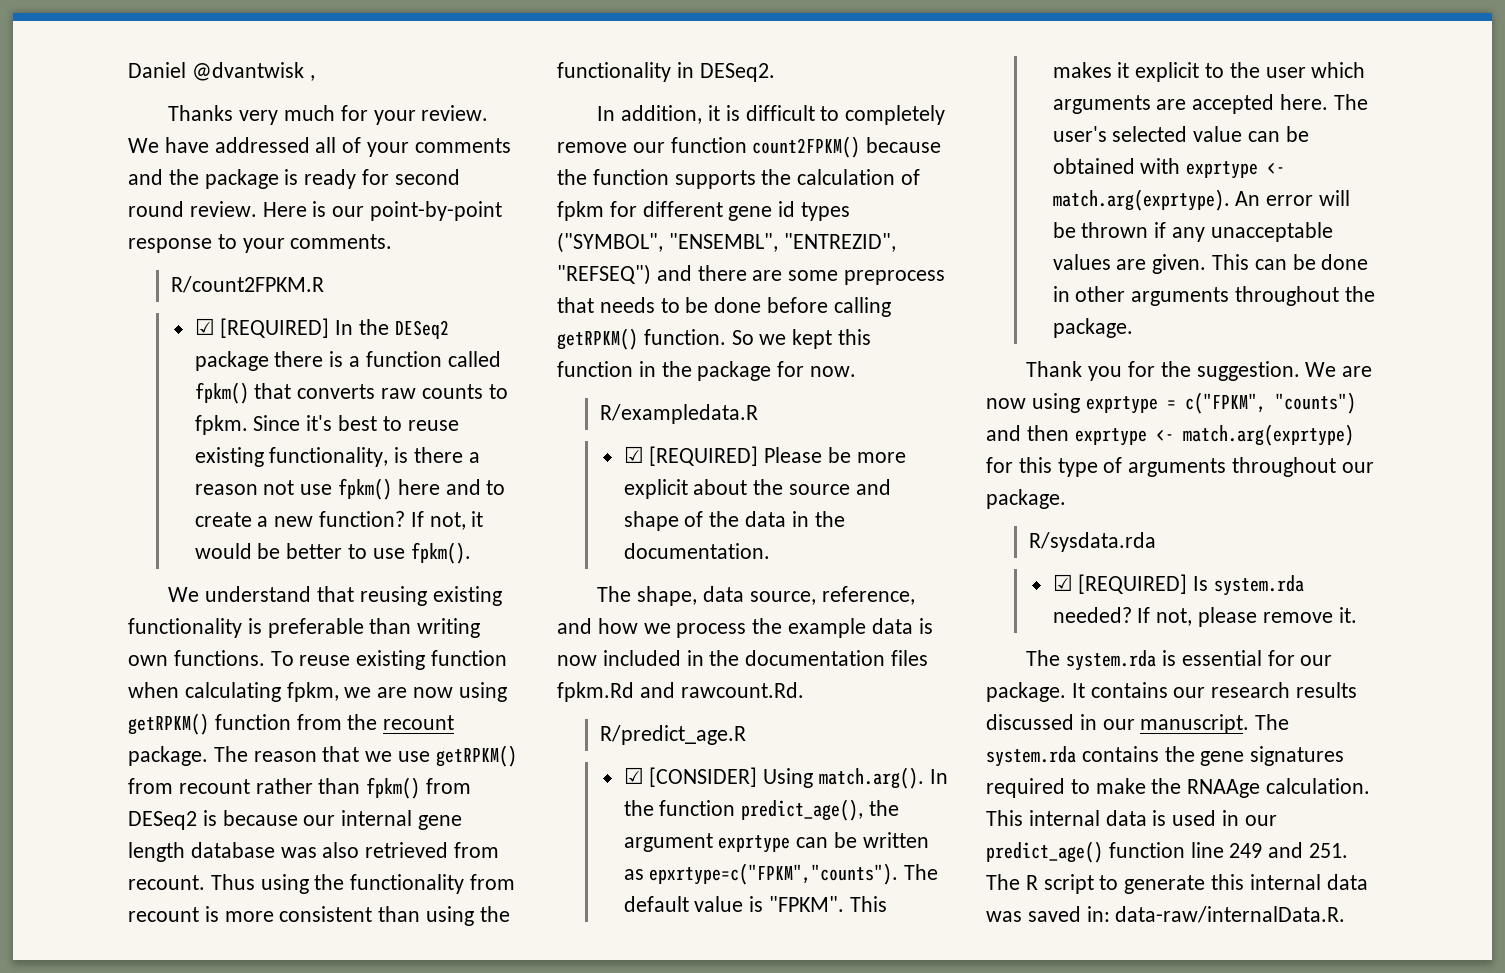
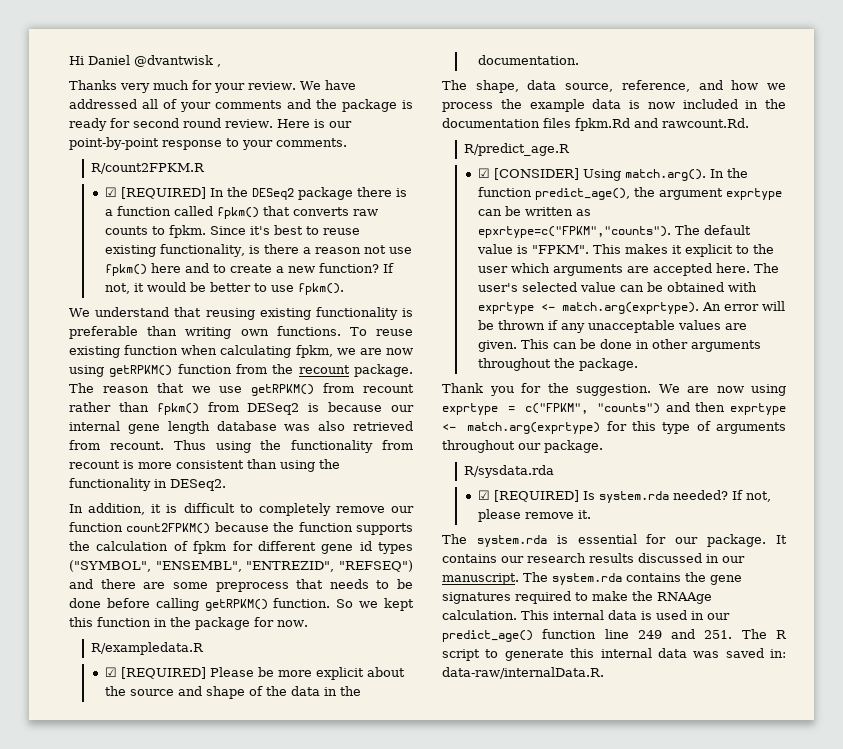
- Daniel @dvantwisk ,
+ Hi Daniel @dvantwisk ,

